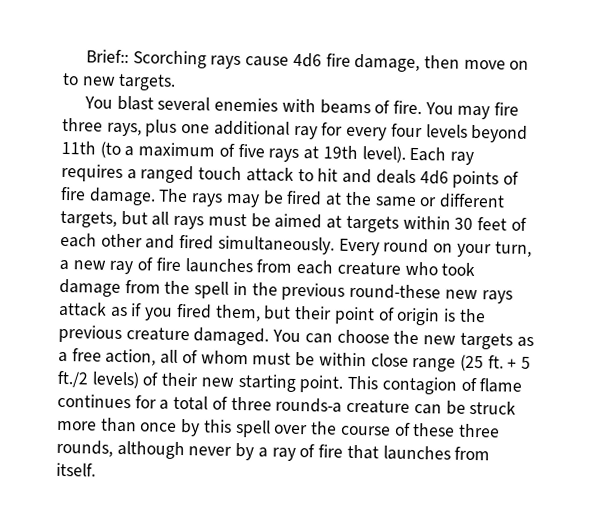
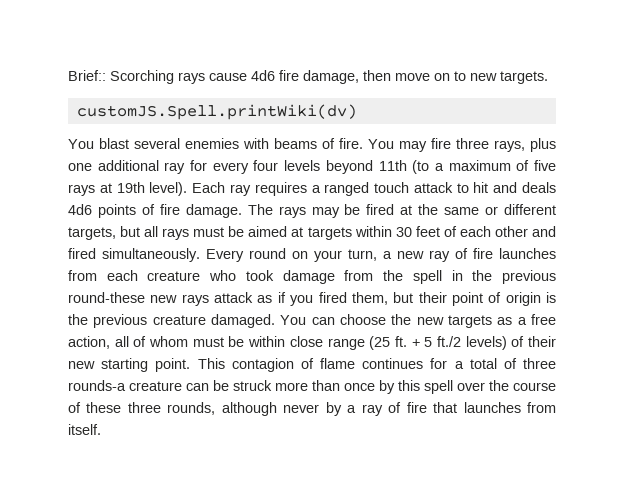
+ customJS.Spell.printWiki(dv)

